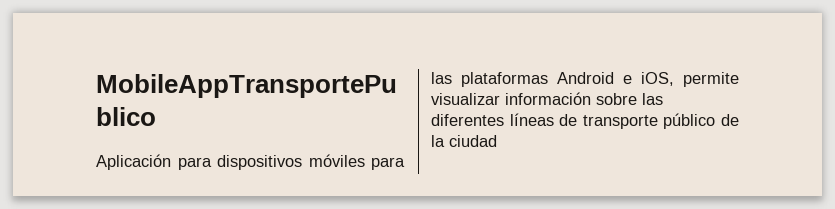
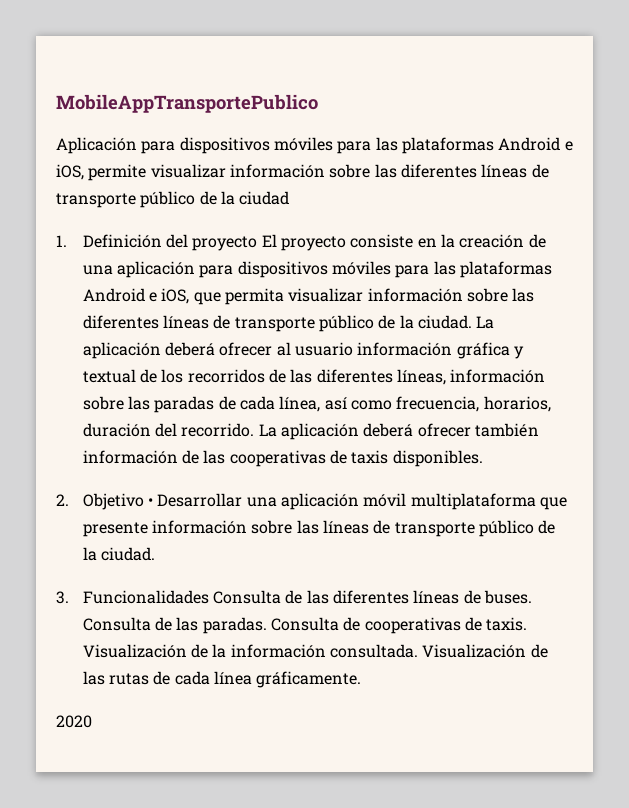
+ 1. Definición del proyecto El proyecto consiste en la creación de una aplicación para dispositivos móviles para las plataformas Android e iOS, que permita visualizar información sobre las diferentes líneas de transporte público de la ciudad. La aplicación deberá ofrecer al usuario información gráfica y textual de los recorridos de las diferentes líneas, información sobre las paradas de cada línea, así como frecuencia, horarios, duración del recorrido. La aplicación deberá ofrecer también información de las cooperativas de taxis disponibles.
+ 2. Objetivo • Desarrollar una aplicación móvil multiplataforma que presente información sobre las líneas de transporte público de la ciudad.
+ 3. Funcionalidades Consulta de las diferentes líneas de buses. Consulta de las paradas. Consulta de cooperativas de taxis. Visualización de la información consultada. Visualización de las rutas de cada línea gráficamente.
+ 2020

